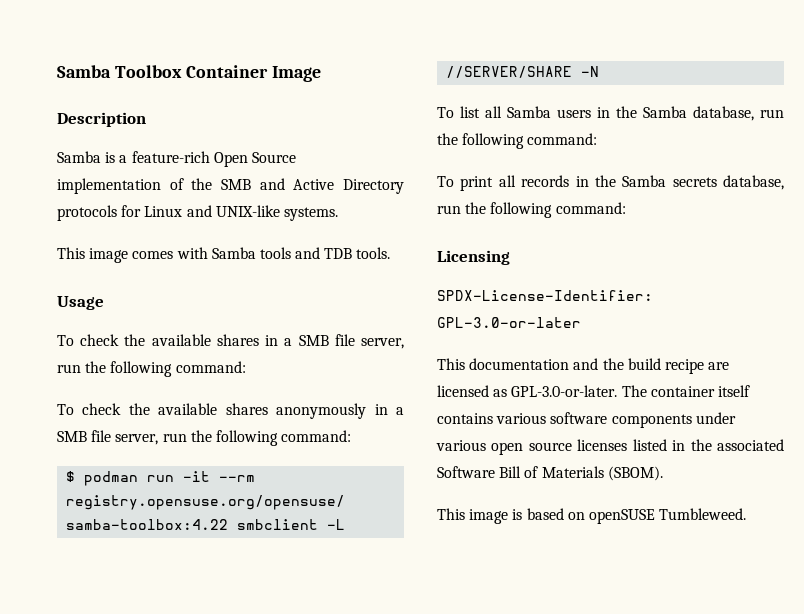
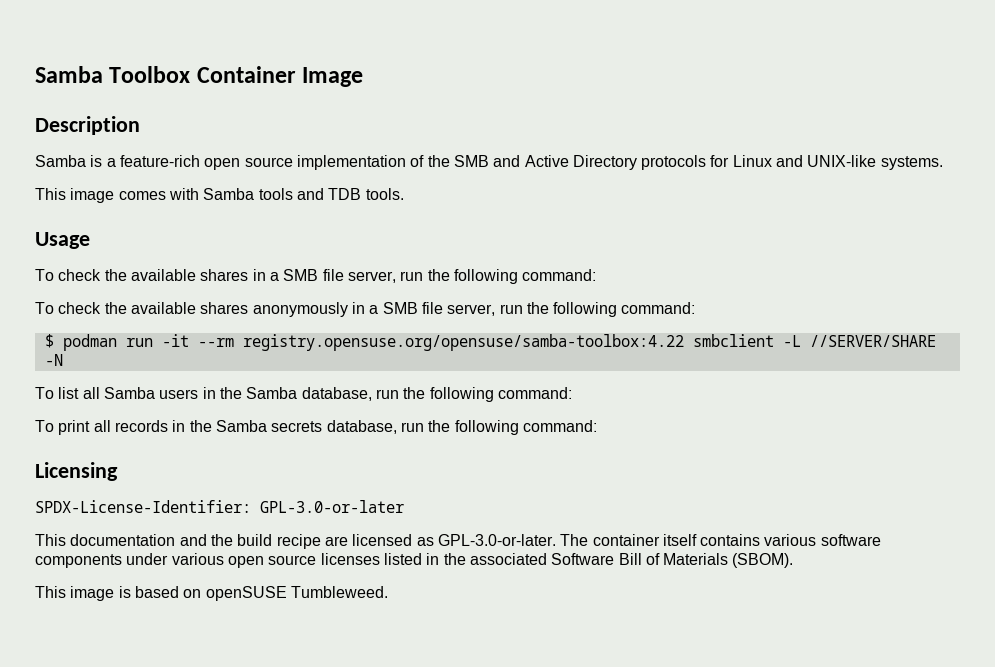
- Samba is a feature-rich Open Source implementation of the SMB and Active Directory protocols for Linux and UNIX-like systems.
+ Samba is a feature-rich open source implementation of the SMB and Active Directory protocols for Linux and UNIX-like systems.

